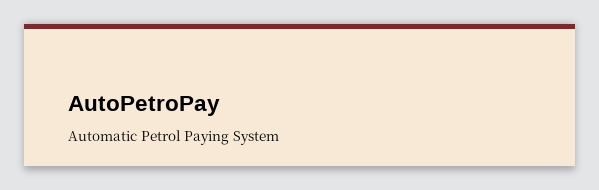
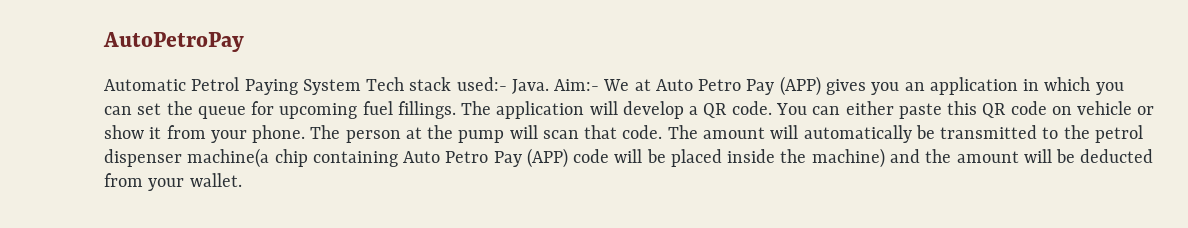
- Automatic Petrol Paying System
+ Automatic Petrol Paying System Tech stack used:- Java. Aim:- We at Auto Petro Pay (APP) gives you an application in which you can set the queue for upcoming fuel fillings. The application will develop a QR code. You can either paste this QR code on vehicle or show it from your phone. The person at the pump will scan that code. The amount will automatically be transmitted to the petrol dispenser machine(a chip containing Auto Petro Pay (APP) code will be placed inside the machine) and the amount will be deducted from your wallet.

